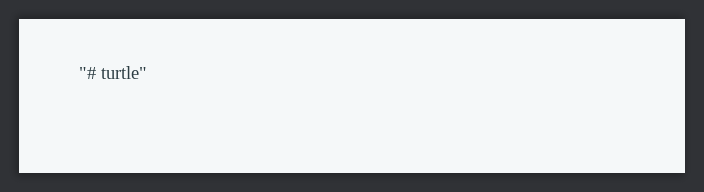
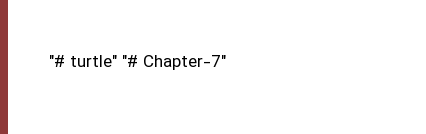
- "# turtle"
+ "# turtle" "# Chapter-7"

